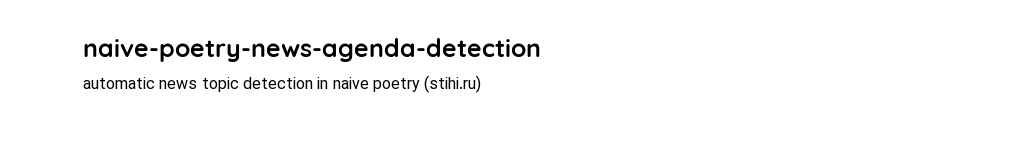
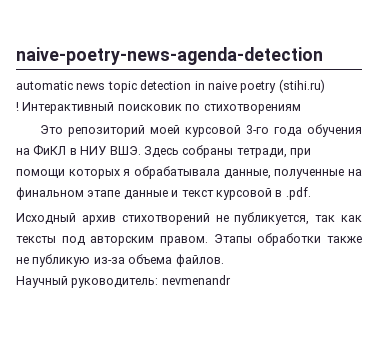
+ ! Интерактивный поисковик по стихотворениям
+ Это репозиторий моей курсовой 3-го года обучения на ФиКЛ в НИУ ВШЭ. Здесь собраны тетради, при помощи которых я обрабатывала данные, полученные на финальном этапе данные и текст курсовой в .pdf.
+ Исходный архив стихотворений не публикуется, так как тексты под авторским правом. Этапы обработки также не публикую из-за объема файлов.
+ Научный руководитель: nevmenandr

